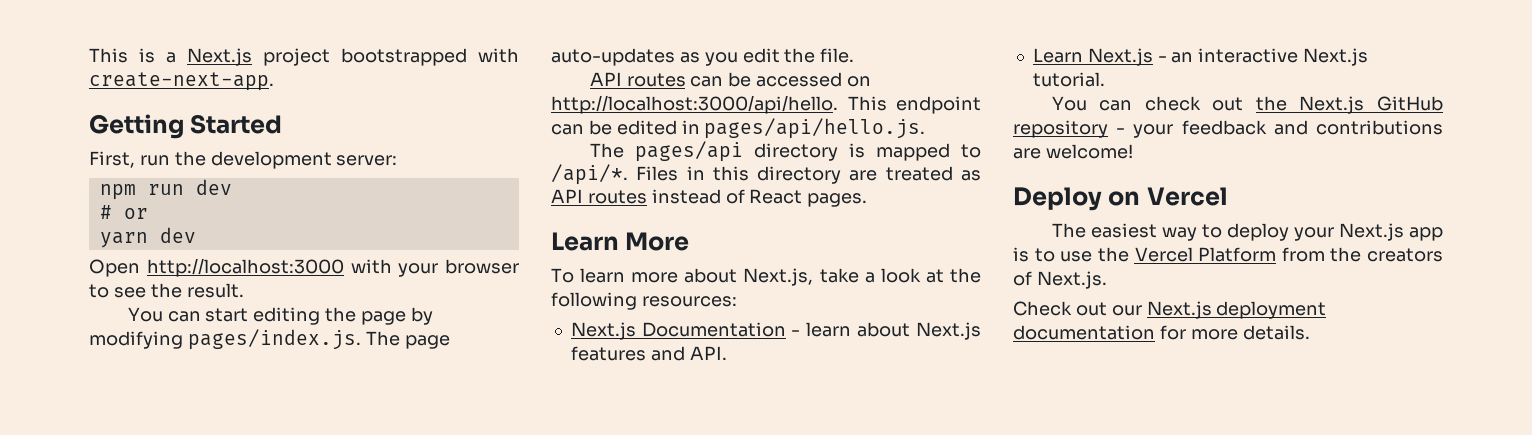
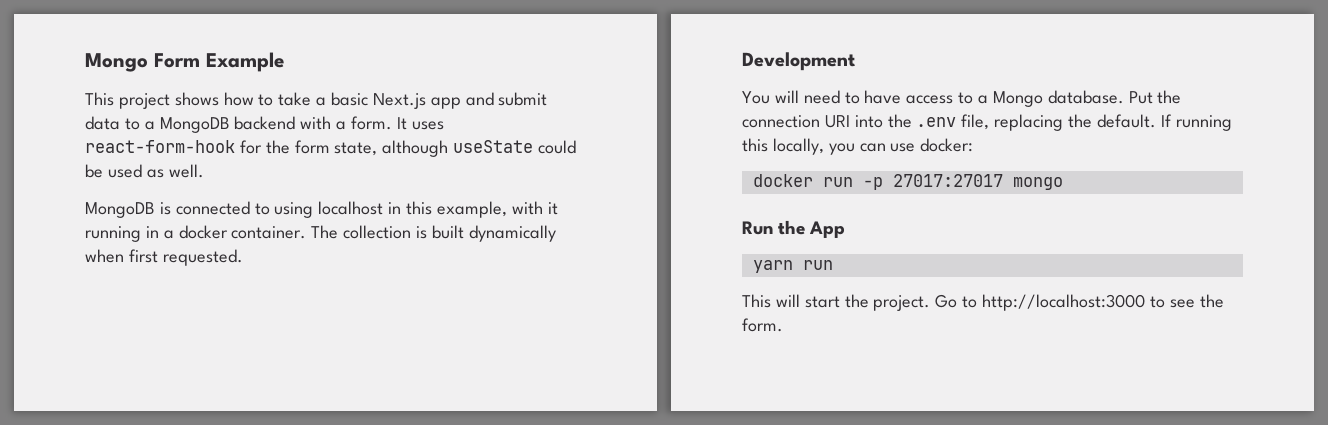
- This is a Next.js project bootstrapped with create-next-app.
- Getting Started
- First, run the development server:
- npm run dev
- # or
- yarn dev
- Open http://localhost:3000 with your browser to see the result.
- You can start editing the page by modifying pages/index.js. The page auto-updates as you edit the file.
- API routes can be accessed on http://localhost:3000/api/hello. This endpoint can be edited in pages/api/hello.js.
- The pages/api directory is mapped to /api/*. Files in this directory are treated as API routes instead of React pages.
- Learn More
- To learn more about Next.js, take a look at the following resources:
- Next.js Documentation - learn about Next.js features and API.
- Learn Next.js - an interactive Next.js tutorial.
- You can check out the Next.js GitHub repository - your feedback and contributions are welcome!
- Deploy on Vercel
- The easiest way to deploy your Next.js app is to use the Vercel Platform from the creators of Next.js.
- Check out our Next.js deployment documentation for more details.
+ Mongo Form Example
+ This project shows how to take a basic Next.js app and submit data to a MongoDB backend with a form. It uses react-form-hook for the form state, although useState could be used as well.
+ MongoDB is connected to using localhost in this example, with it running in a docker container. The collection is built dynamically when first requested.
+ Development
+ You will need to have access to a Mongo database. Put the connection URI into the .env file, replacing the default. If running this locally, you can use docker:
+ docker run -p 27017:27017 mongo
+ Run the App
+ yarn run
+ This will start the project. Go to http://localhost:3000 to see the form.

